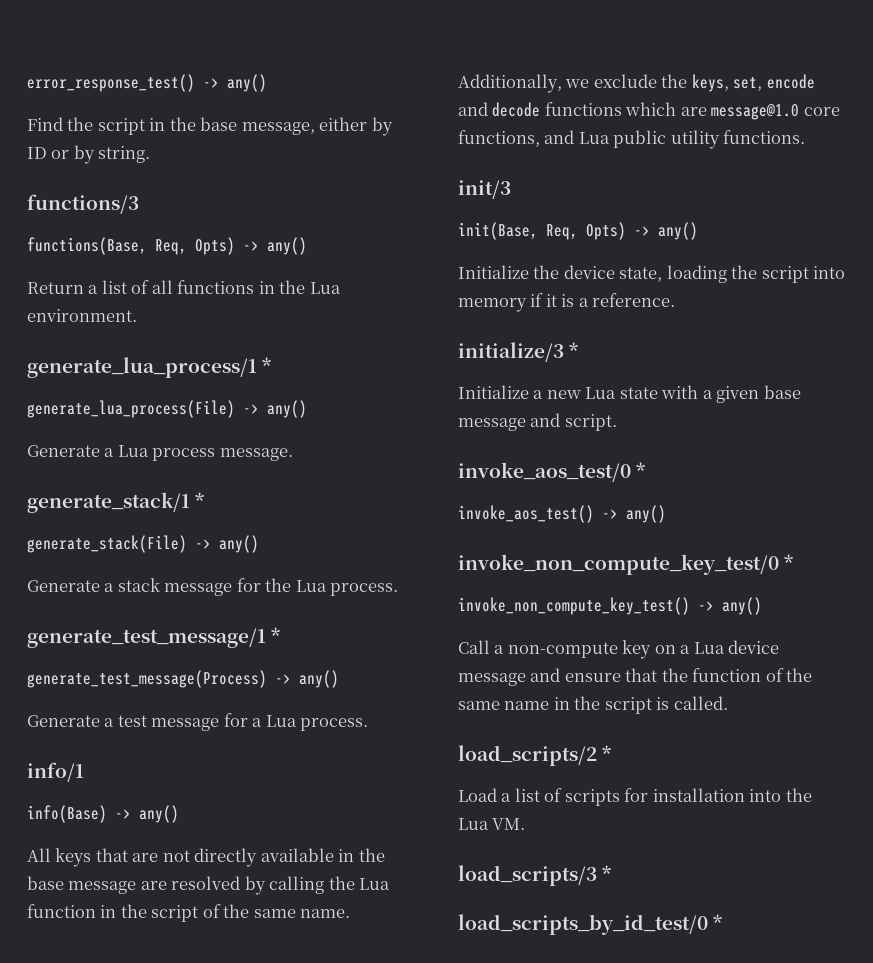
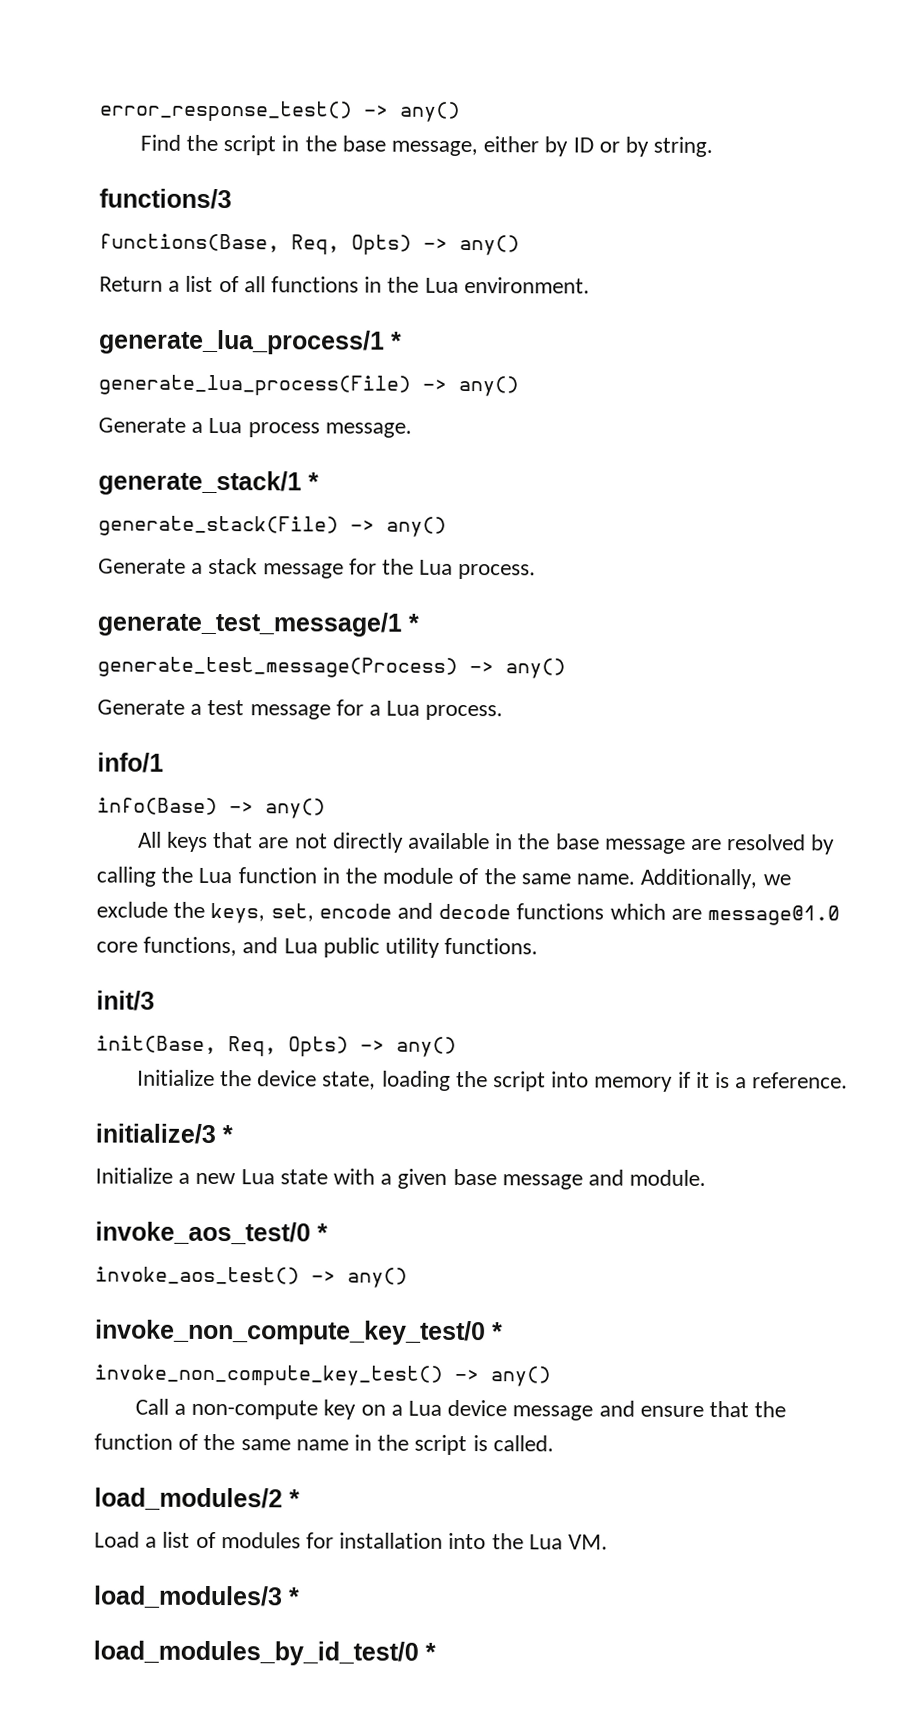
- All keys that are not directly available in the base message are resolved by calling the Lua function in the script of the same name.
+ All keys that are not directly available in the base message are resolved by calling the Lua function in the module of the same name.
- Initialize a new Lua state with a given base message and script.
+ Initialize a new Lua state with a given base message and module.
- load_scripts/2 *
+ load_modules/2 *
- Load a list of scripts for installation into the Lua VM.
+ Load a list of modules for installation into the Lua VM.
- load_scripts/3 *
- load_scripts_by_id_test/0 *
+ load_modules/3 *
+ load_modules_by_id_test/0 *

